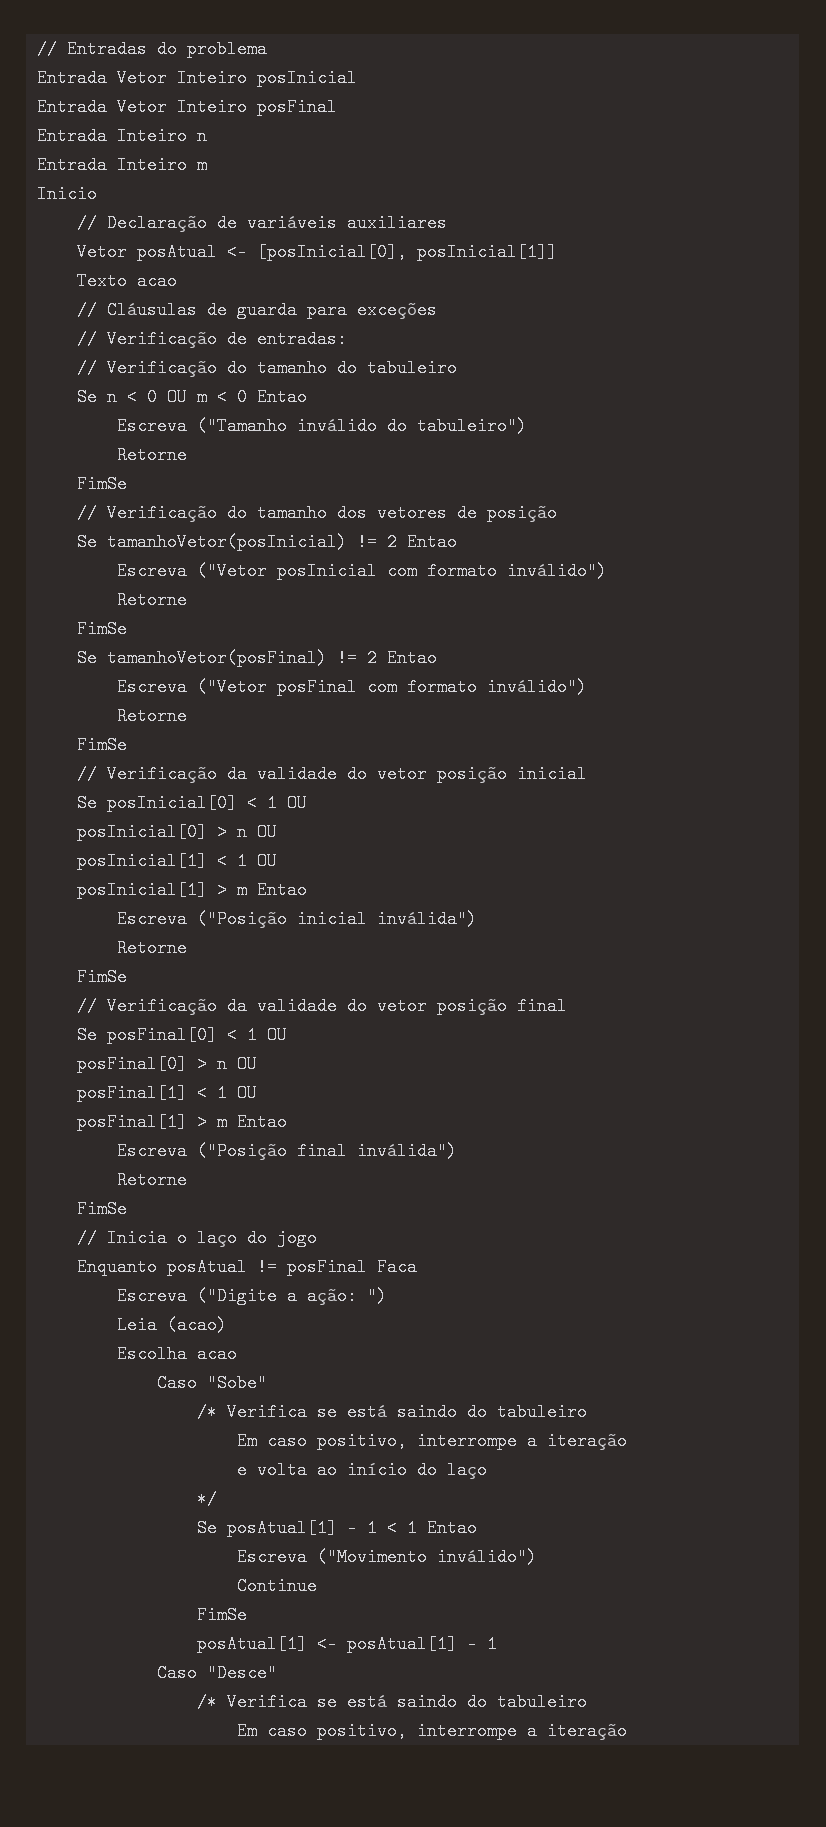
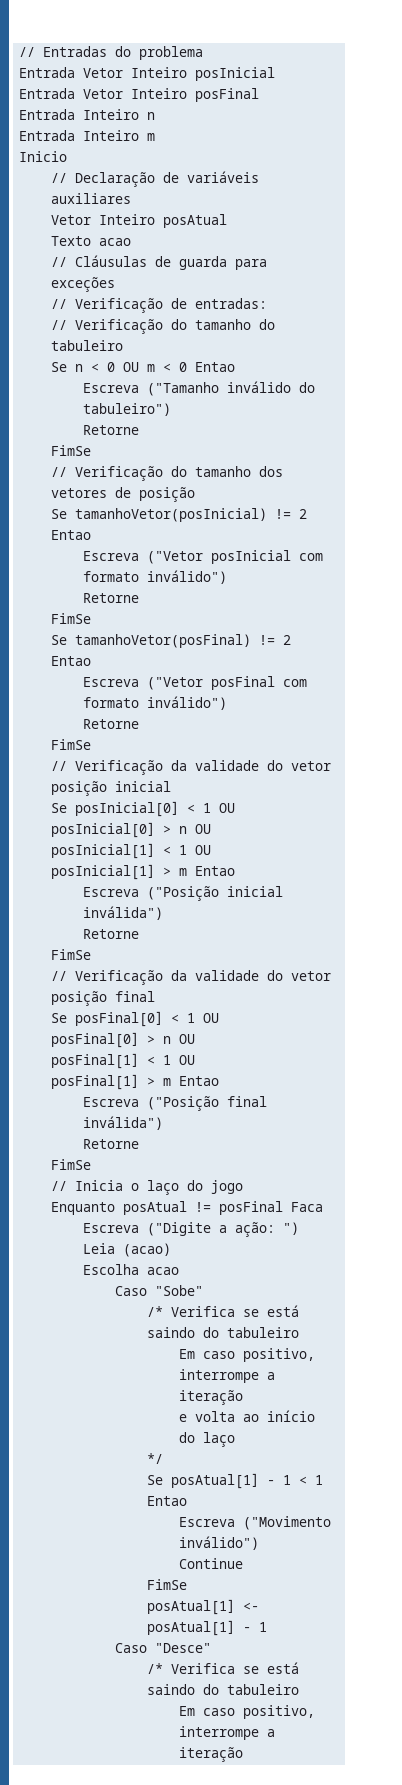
- Vetor posAtual <- [posInicial[0], posInicial[1]]
+ Vetor Inteiro posAtual

